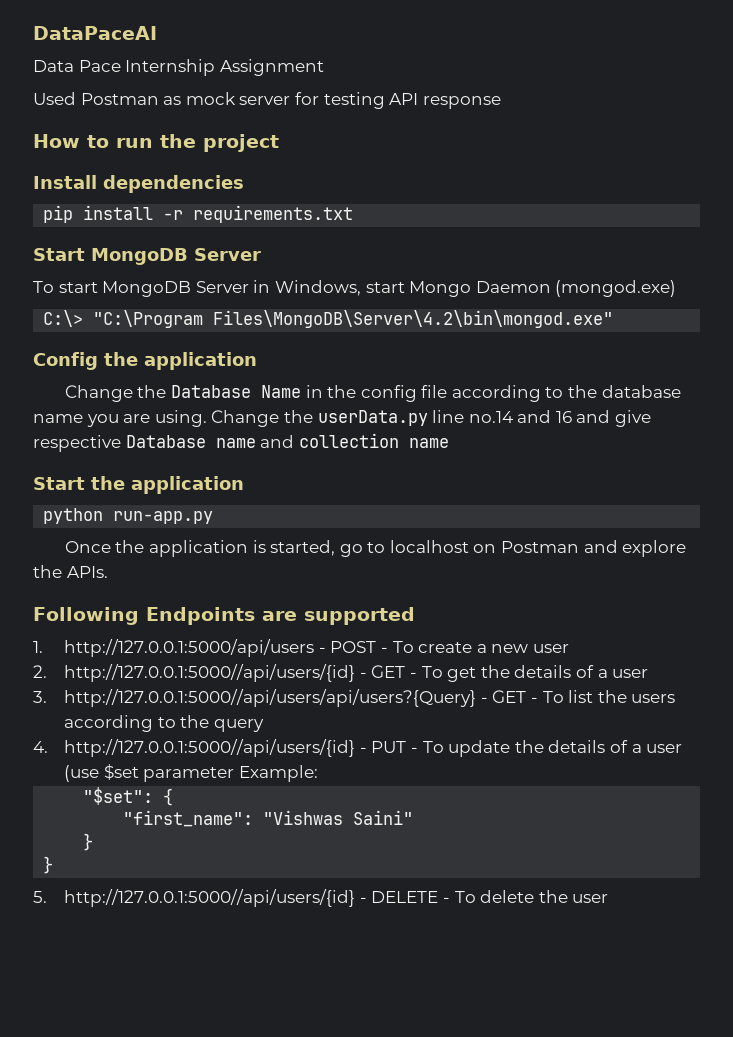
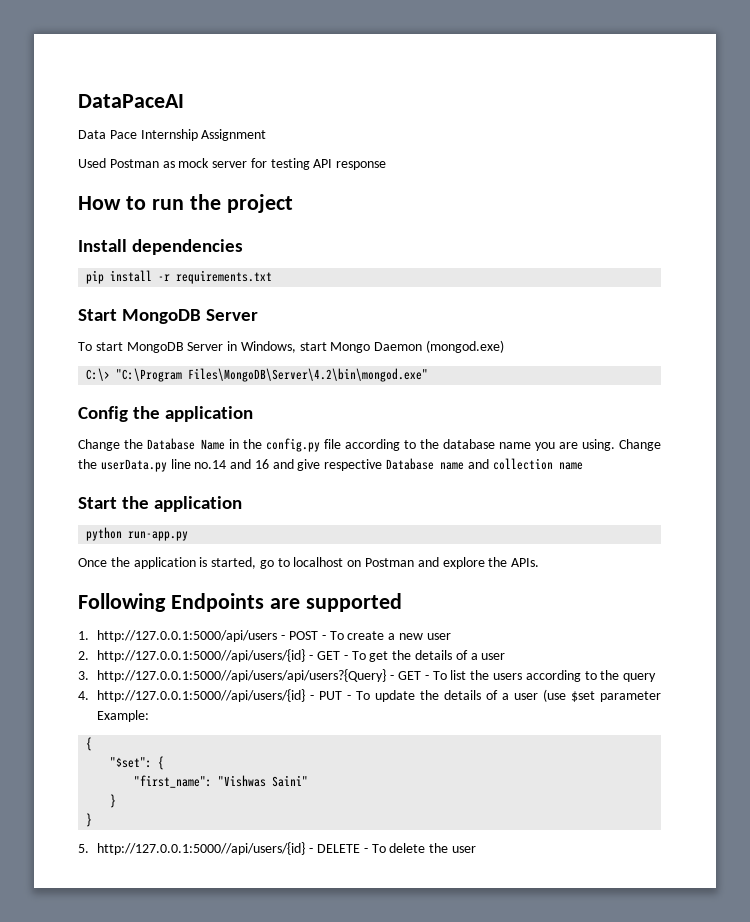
- Change the Database Name in the config file according to the database name you are using.
+ Change the Database Name in the config.py file according to the database name you are using.
  4. http://127.0.0.1:5000//api/users/{id} - PUT - To update the details of a user (use $set parameter Example:
+ {

